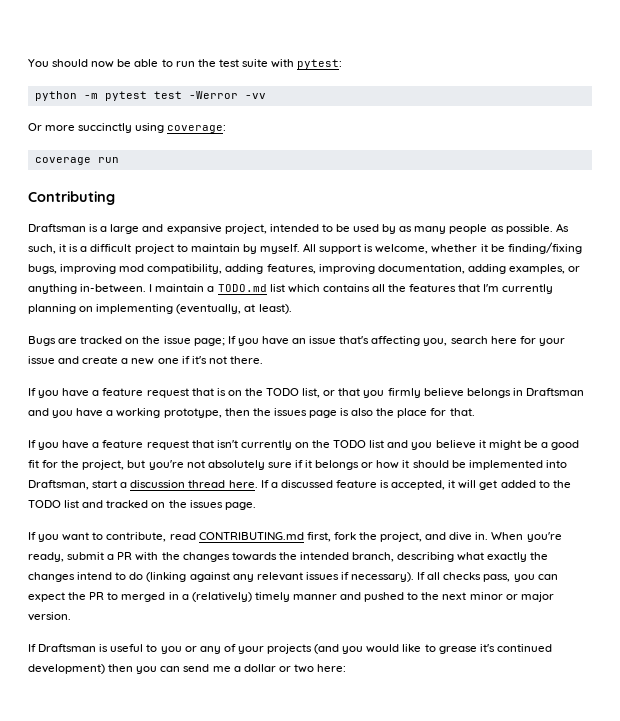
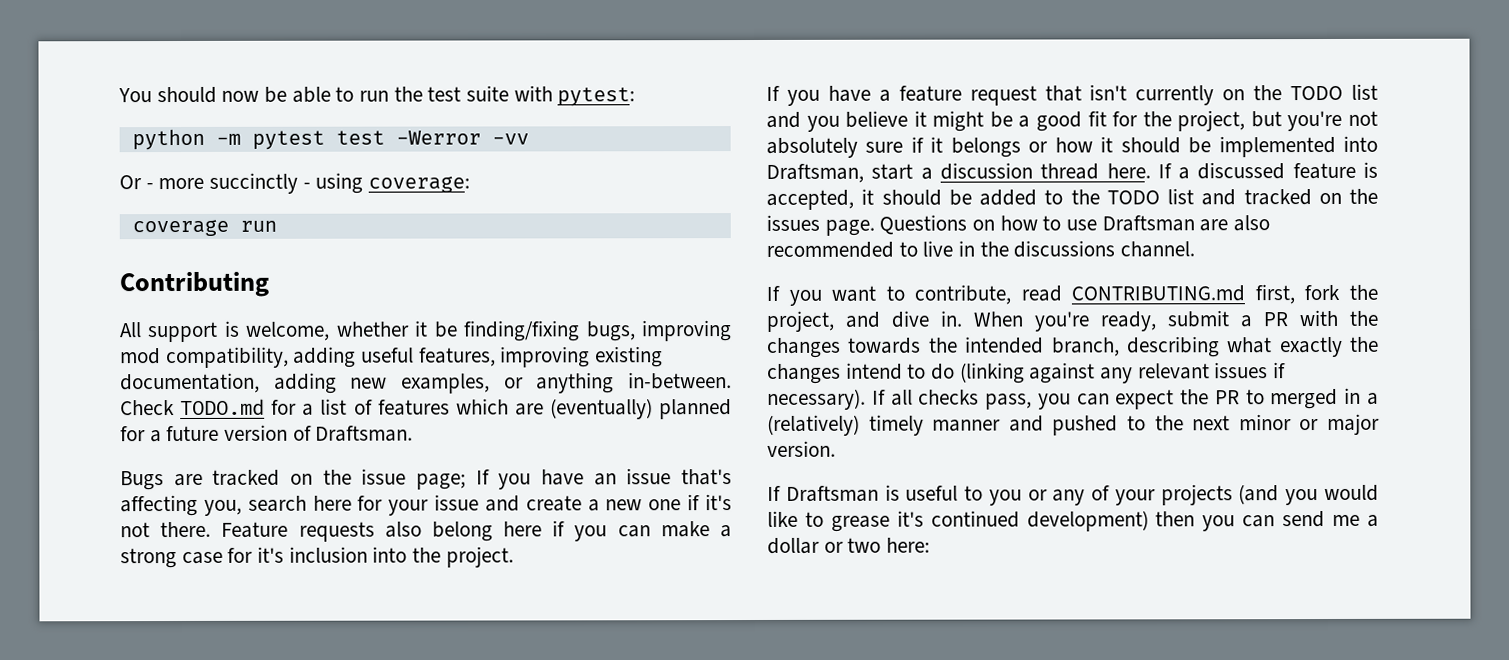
- Or more succinctly using coverage:
+ Or - more succinctly - using coverage:
- Draftsman is a large and expansive project, intended to be used by as many people as possible. As such, it is a difficult project to maintain by myself. All support is welcome, whether it be finding/fixing bugs, improving mod compatibility, adding features, improving documentation, adding examples, or anything in-between.
+ All support is welcome, whether it be finding/fixing bugs, improving mod compatibility, adding useful features, improving existing documentation, adding new examples, or anything in-between.
- I maintain a TODO.md list which contains all the features that I'm currently planning on implementing (eventually, at least).
+ Check TODO.md for a list of features which are (eventually) planned for a future version of Draftsman.
- Bugs are tracked on the issue page; If you have an issue that's affecting you, search here for your issue and create a new one if it's not there.
- If you have a feature request that is on the TODO list, or that you firmly believe belongs in Draftsman and you have a working prototype, then the issues page is also the place for that.
+ Bugs are tracked on the issue page; If you have an issue that's affecting you, search here for your issue and create a new one if it's not there. Feature requests also belong here if you can make a strong case for it's inclusion into the project.
- If a discussed feature is accepted, it will get added to the TODO list and tracked on the issues page.
+ If a discussed feature is accepted, it should be added to the TODO list and tracked on the issues page. Questions on how to use Draftsman are also recommended to live in the discussions channel.

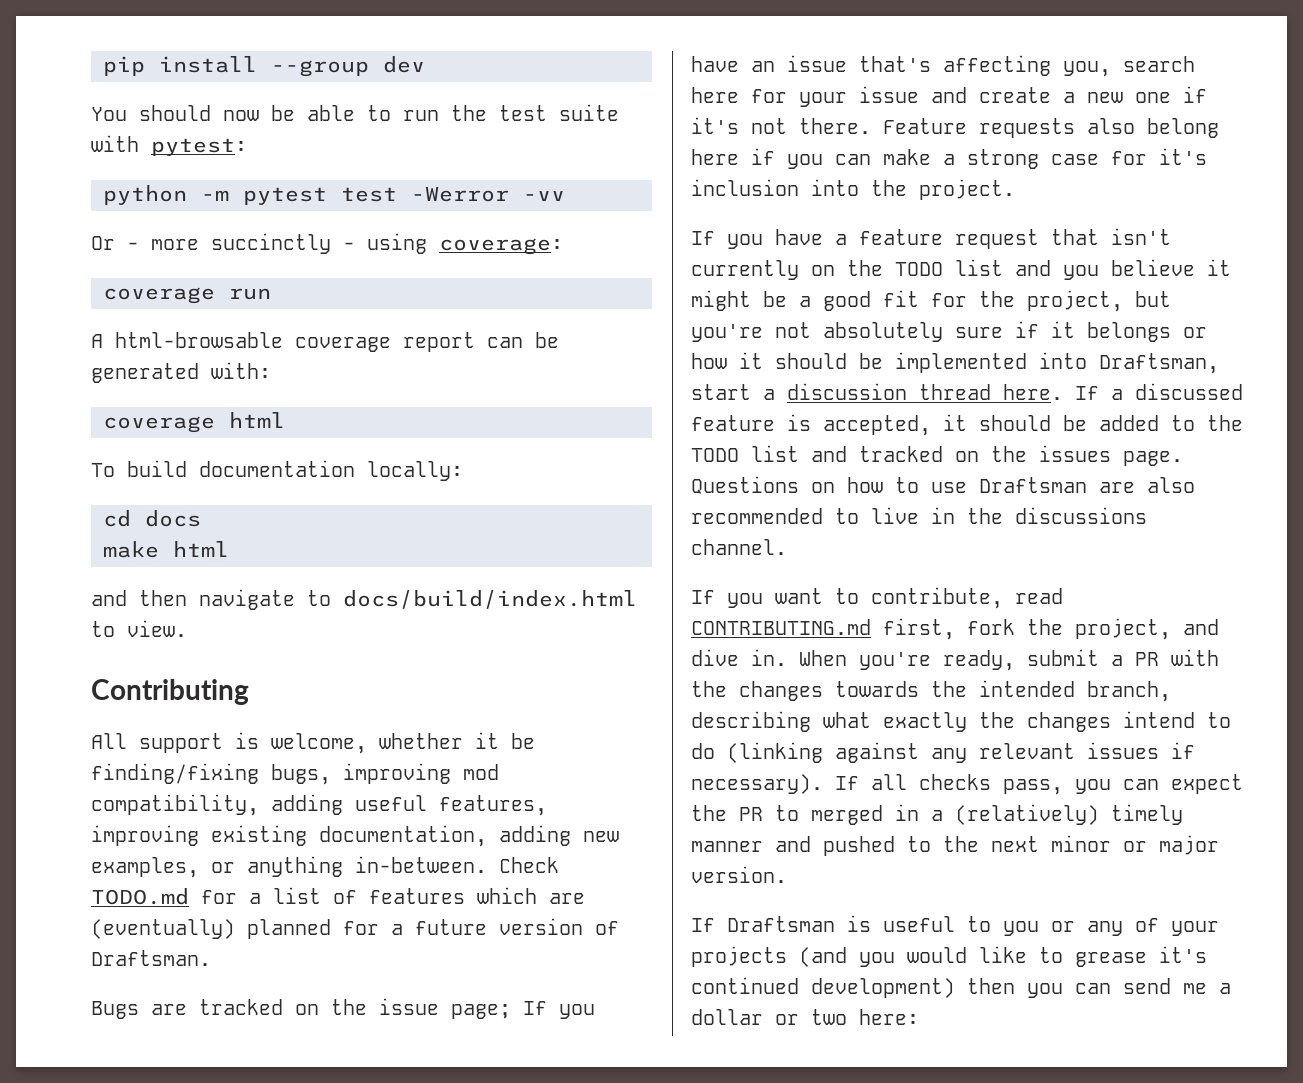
+ pip install --group dev
+ A html-browsable coverage report can be generated with:
+ coverage html
+ To build documentation locally:
+ cd docs
+ make html
+ and then navigate to docs/build/index.html to view.

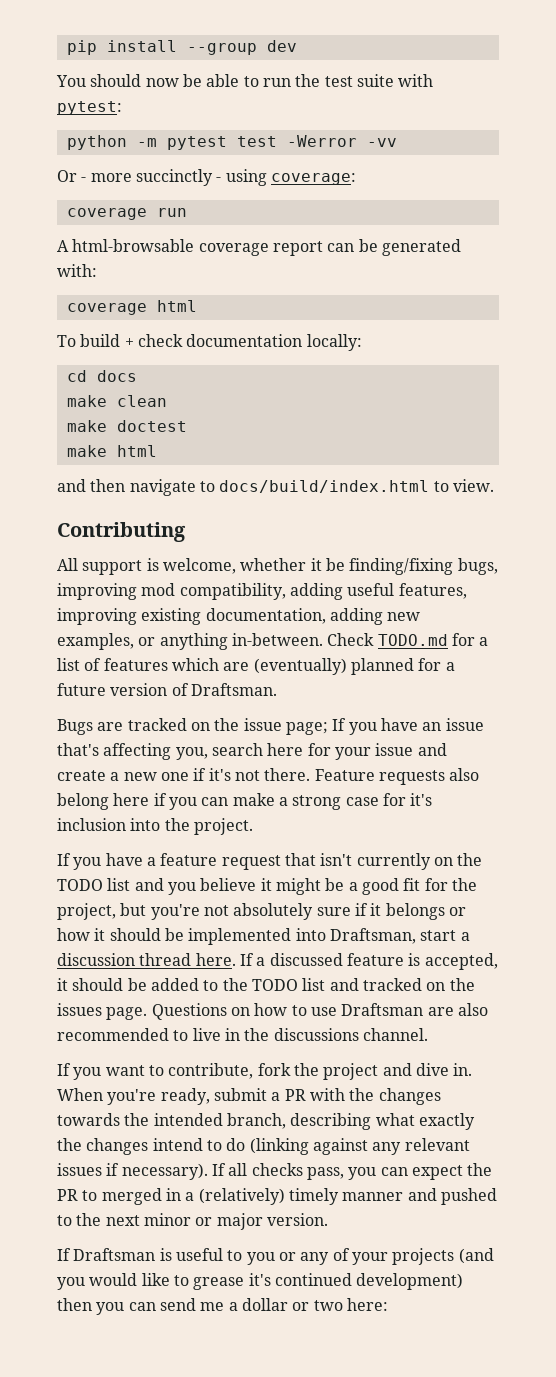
- To build documentation locally:
+ To build + check documentation locally:
+ make clean
+ make doctest
- If you want to contribute, read CONTRIBUTING.md first, fork the project, and dive in.
+ If you want to contribute, fork the project and dive in.

